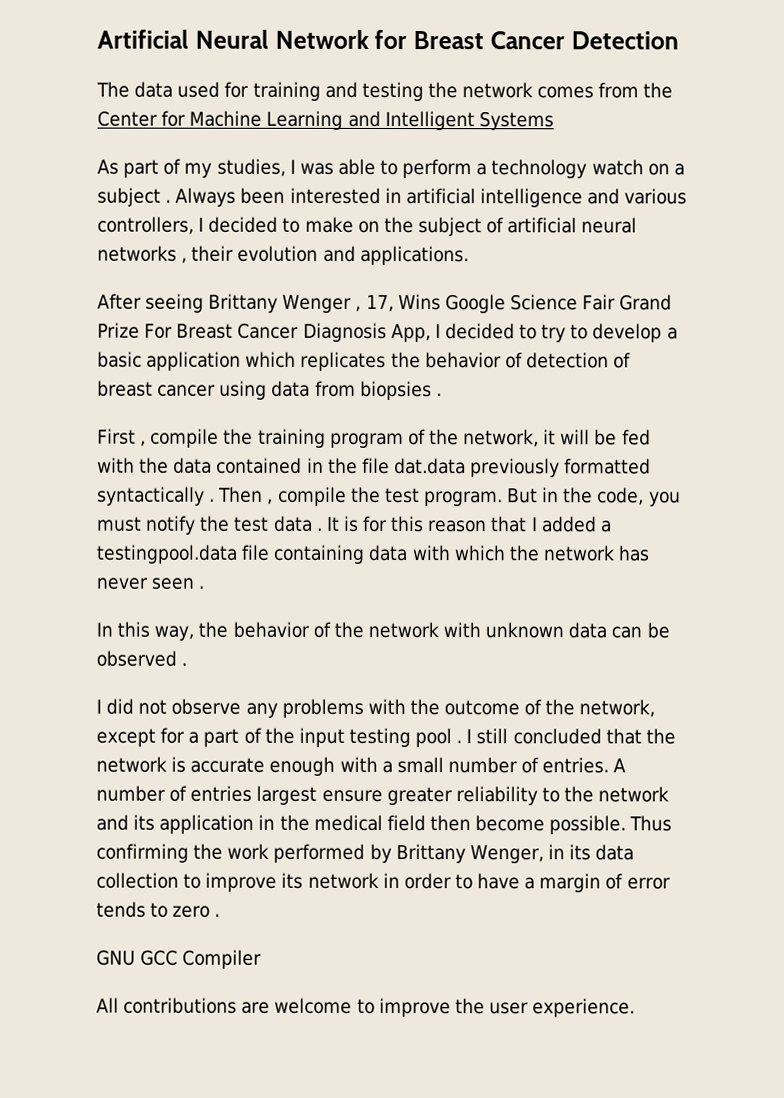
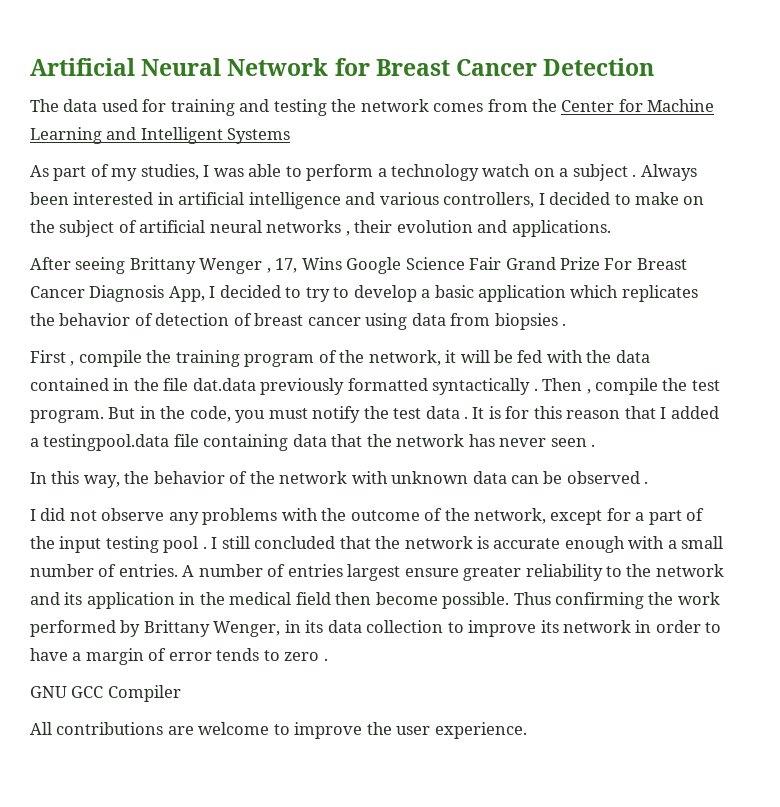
- It is for this reason that I added a testingpool.data file containing data with which the network has never seen .
+ It is for this reason that I added a testingpool.data file containing data that the network has never seen .

